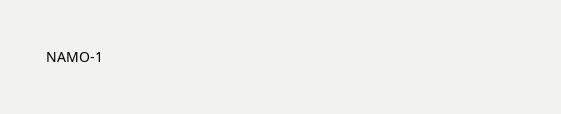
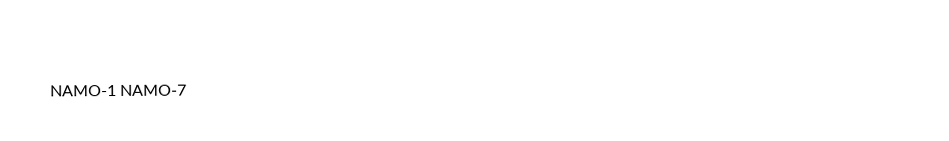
- NAMO-1
+ NAMO-1 NAMO-7

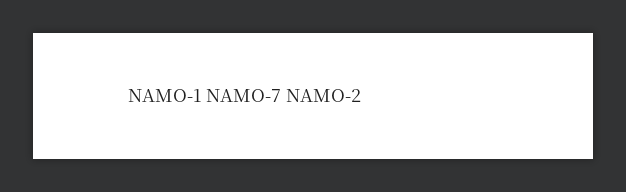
- NAMO-1 NAMO-7
+ NAMO-1 NAMO-7 NAMO-2

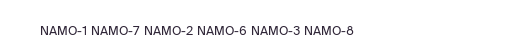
- NAMO-1 NAMO-7 NAMO-2
+ NAMO-1 NAMO-7 NAMO-2 NAMO-6 NAMO-3 NAMO-8

